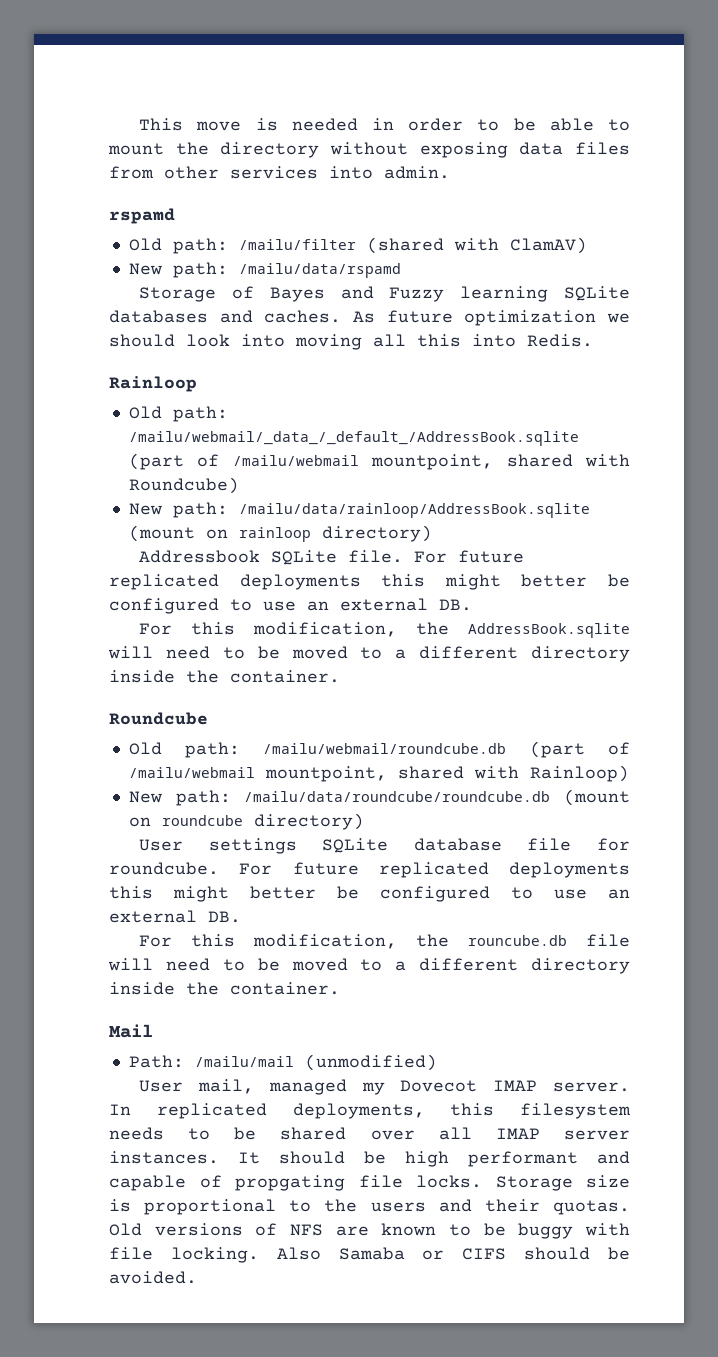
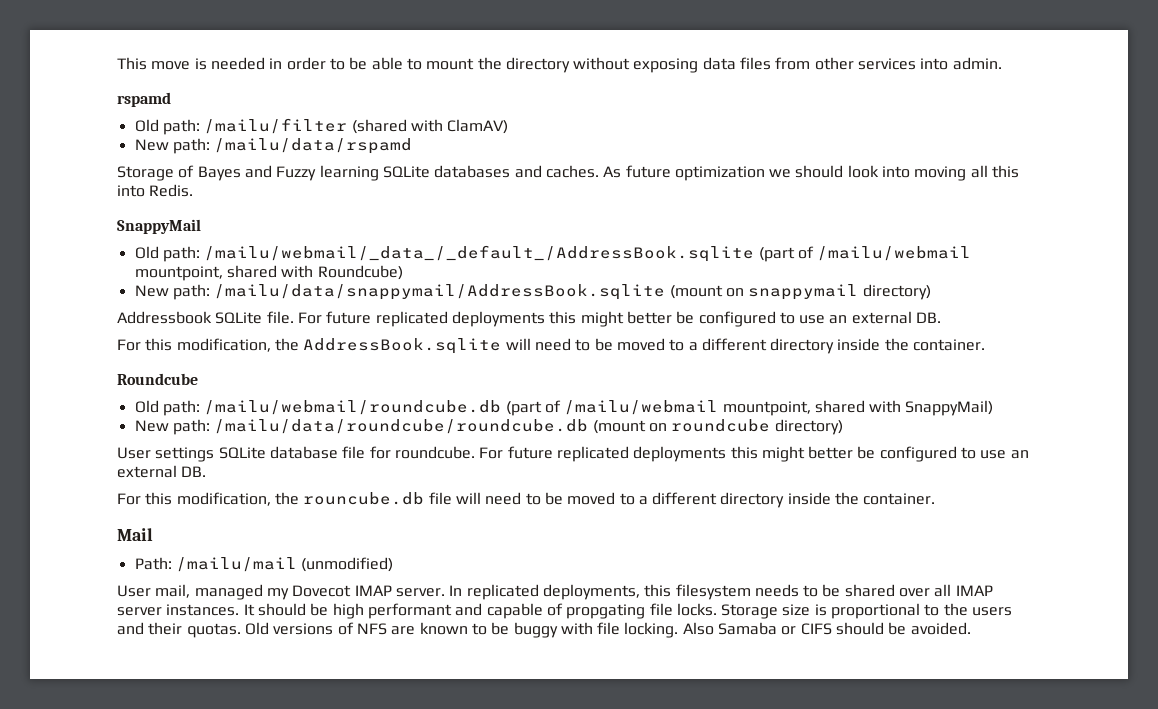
- Rainloop
+ SnappyMail
- New path: /mailu/data/rainloop/AddressBook.sqlite (mount on rainloop directory)
+ New path: /mailu/data/snappymail/AddressBook.sqlite (mount on snappymail directory)
- Old path: /mailu/webmail/roundcube.db (part of /mailu/webmail mountpoint, shared with Rainloop)
+ Old path: /mailu/webmail/roundcube.db (part of /mailu/webmail mountpoint, shared with SnappyMail)

